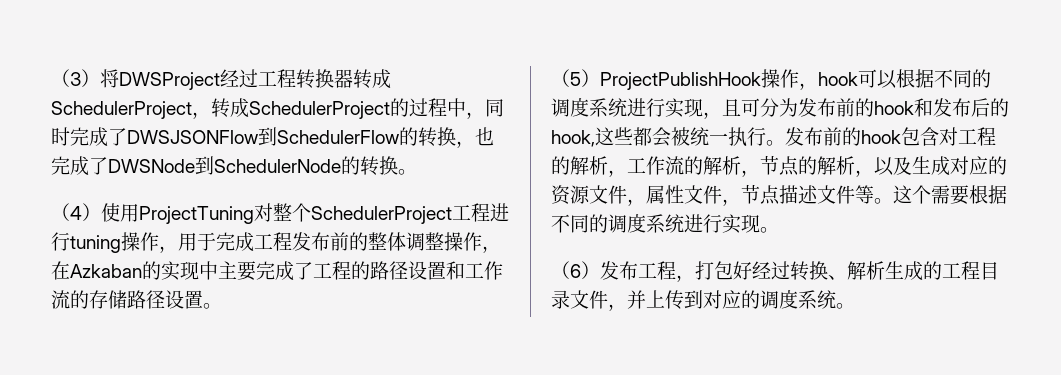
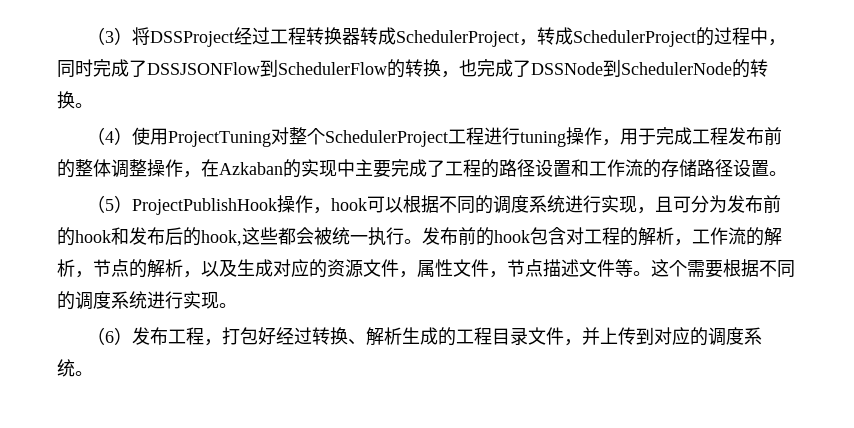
- （3）将DWSProject经过工程转换器转成SchedulerProject，转成SchedulerProject的过程中，同时完成了DWSJSONFlow到SchedulerFlow的转换，也完成了DWSNode到SchedulerNode的转换。
+ （3）将DSSProject经过工程转换器转成SchedulerProject，转成SchedulerProject的过程中，同时完成了DSSJSONFlow到SchedulerFlow的转换，也完成了DSSNode到SchedulerNode的转换。

